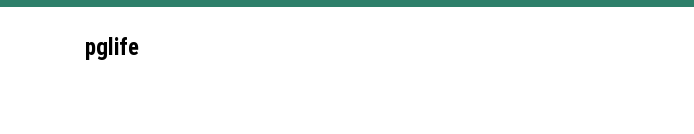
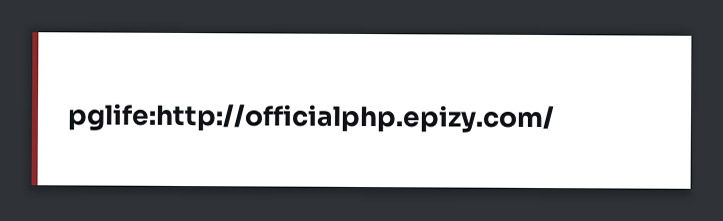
- pglife
+ pglife:http://officialphp.epizy.com/

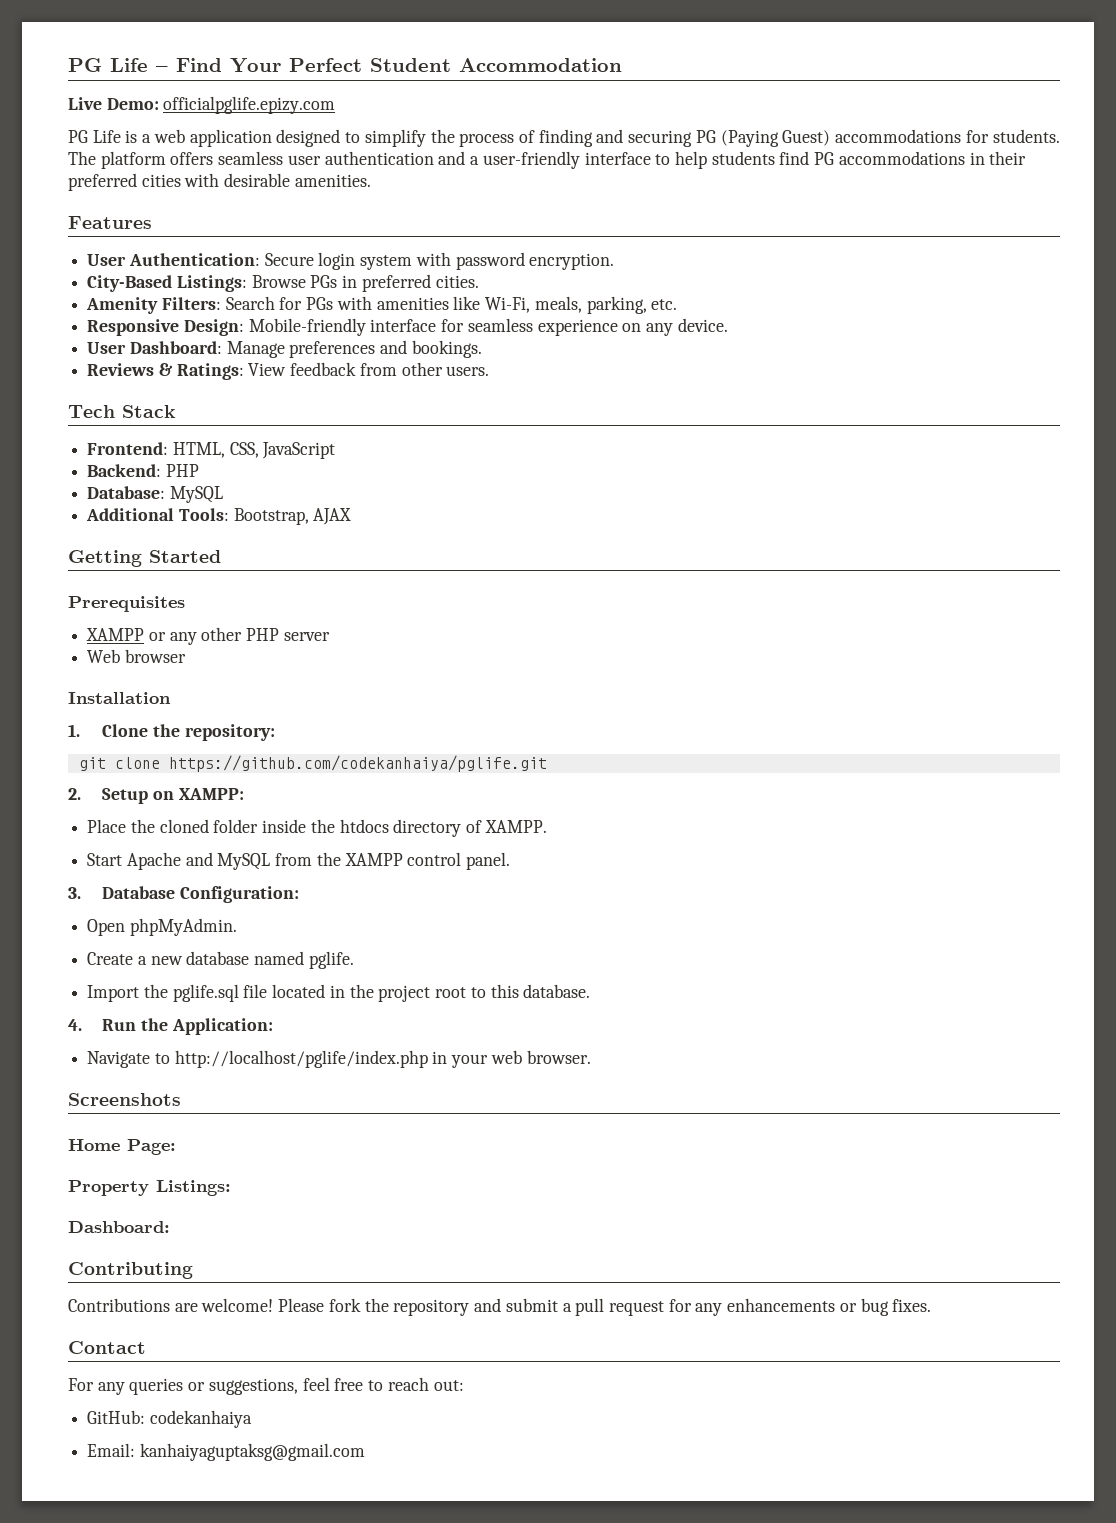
- pglife:http://officialphp.epizy.com/
+ PG Life – Find Your Perfect Student Accommodation
+ Live Demo: officialpglife.epizy.com
+ PG Life is a web application designed to simplify the process of finding and securing PG (Paying Guest) accommodations for students. The platform offers seamless user authentication and a user-friendly interface to help students find PG accommodations in their preferred cities with desirable amenities.
+ Features
+ User Authentication: Secure login system with password encryption.
+ City-Based Listings: Browse PGs in preferred cities.
+ Amenity Filters: Search for PGs with amenities like Wi-Fi, meals, parking, etc.
+ Responsive Design: Mobile-friendly interface for seamless experience on any device.
+ User Dashboard: Manage preferences and bookings.
+ Reviews & Ratings: View feedback from other users.
+ Tech Stack
+ Frontend: HTML, CSS, JavaScript
+ Backend: PHP
+ Database: MySQL
+ Additional Tools: Bootstrap, AJAX
+ Getting Started
+ Prerequisites
+ XAMPP or any other PHP server
+ Web browser
+ Installation
+ 1. Clone the repository:
+ git clone https://github.com/codekanhaiya/pglife.git
+ 2. Setup on XAMPP:
+ Place the cloned folder inside the htdocs directory of XAMPP.
+ Start Apache and MySQL from the XAMPP control panel.
+ 3. Database Configuration:
+ Open phpMyAdmin.
+ Create a new database named pglife.
+ Import the pglife.sql file located in the project root to this database.
+ 4. Run the Application:
+ Navigate to http://localhost/pglife/index.php in your web browser.
+ Screenshots
+ Home Page:
+ Property Listings:
+ Dashboard:
+ Contributing
+ Contributions are welcome! Please fork the repository and submit a pull request for any enhancements or bug fixes.
+ Contact
+ For any queries or suggestions, feel free to reach out:
+ GitHub: codekanhaiya
+ Email: kanhaiyaguptaksg@gmail.com

